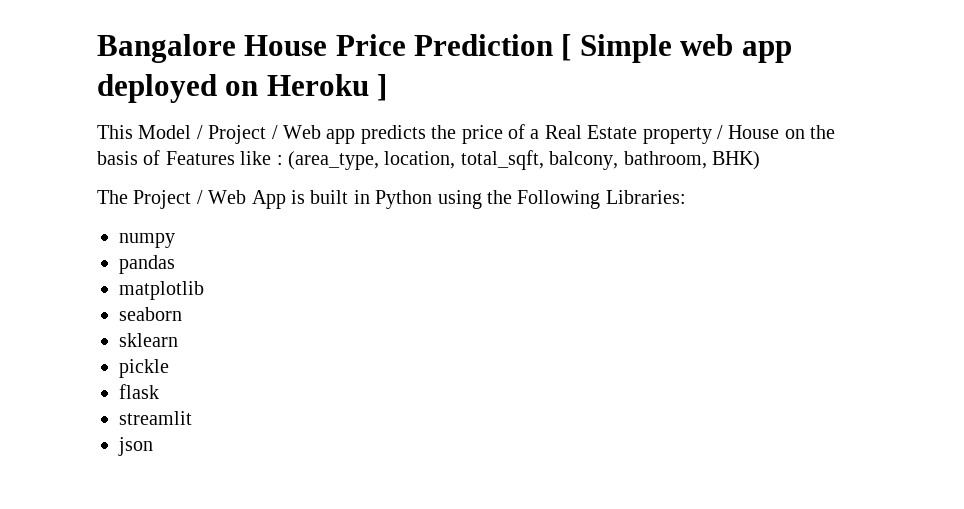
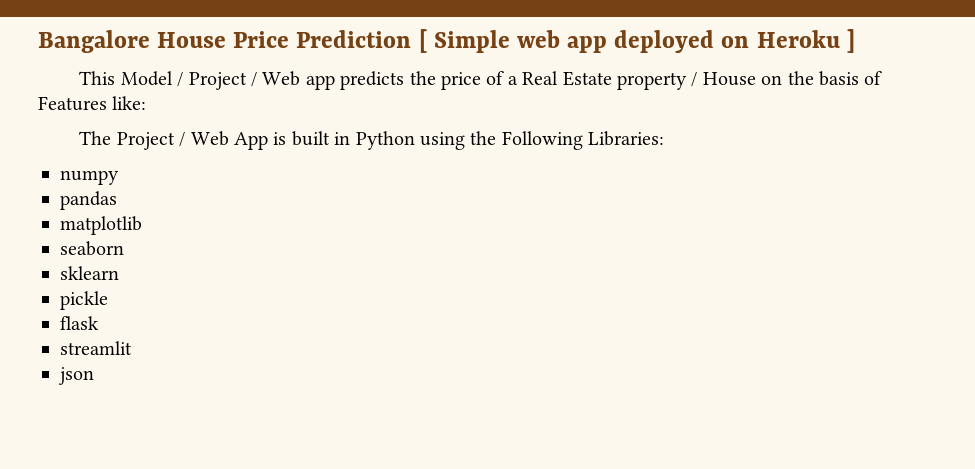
- This Model / Project / Web app predicts the price of a Real Estate property / House on the basis of Features like : (area_type, location, total_sqft, balcony, bathroom, BHK)
+ This Model / Project / Web app predicts the price of a Real Estate property / House on the basis of Features like:

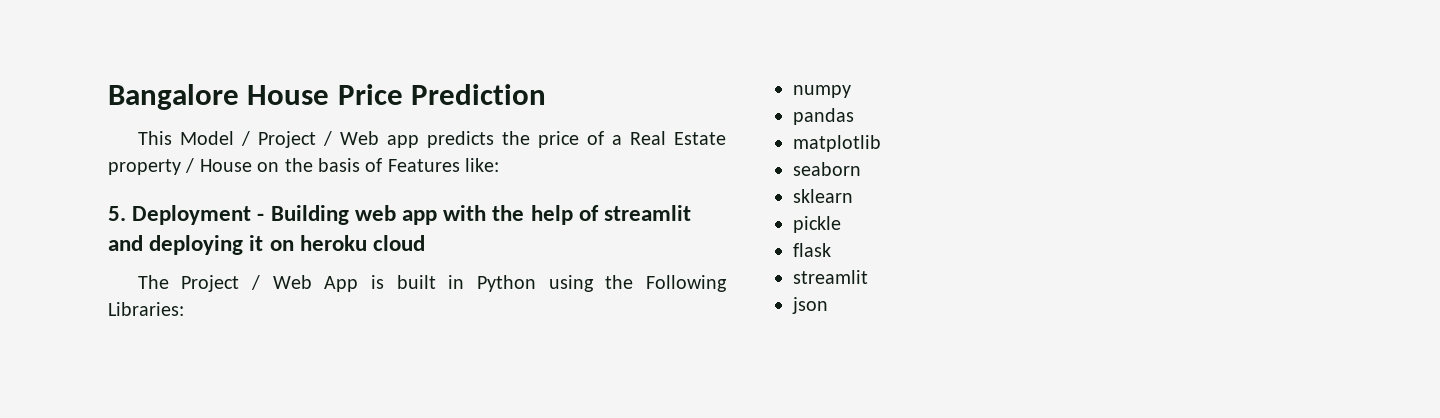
- Bangalore House Price Prediction [ Simple web app deployed on Heroku ]
+ Bangalore House Price Prediction
+ 5. Deployment - Building web app with the help of streamlit and deploying it on heroku cloud

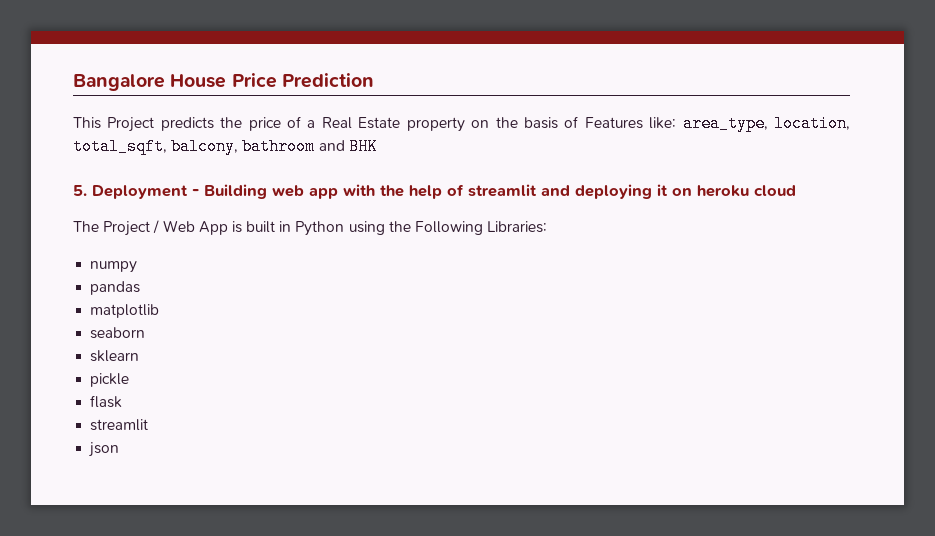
- This Model / Project / Web app predicts the price of a Real Estate property / House on the basis of Features like:
+ This Project predicts the price of a Real Estate property on the basis of Features like: area_type, location, total_sqft, balcony, bathroom and BHK

